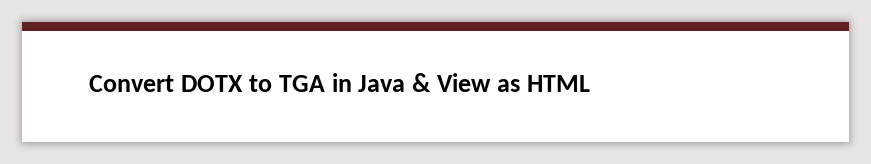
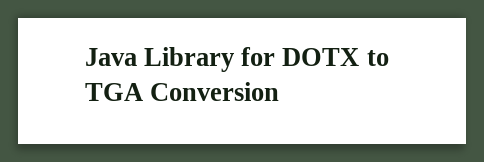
- Convert DOTX to TGA in Java & View as HTML
+ Java Library for DOTX to TGA Conversion

